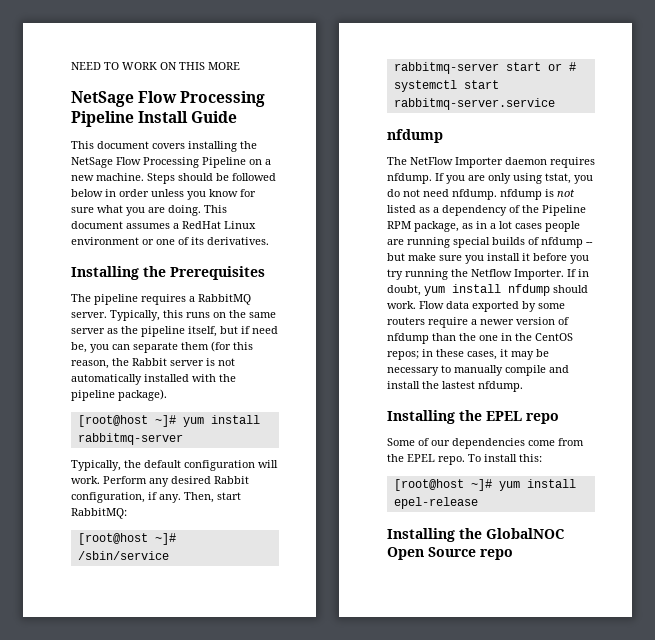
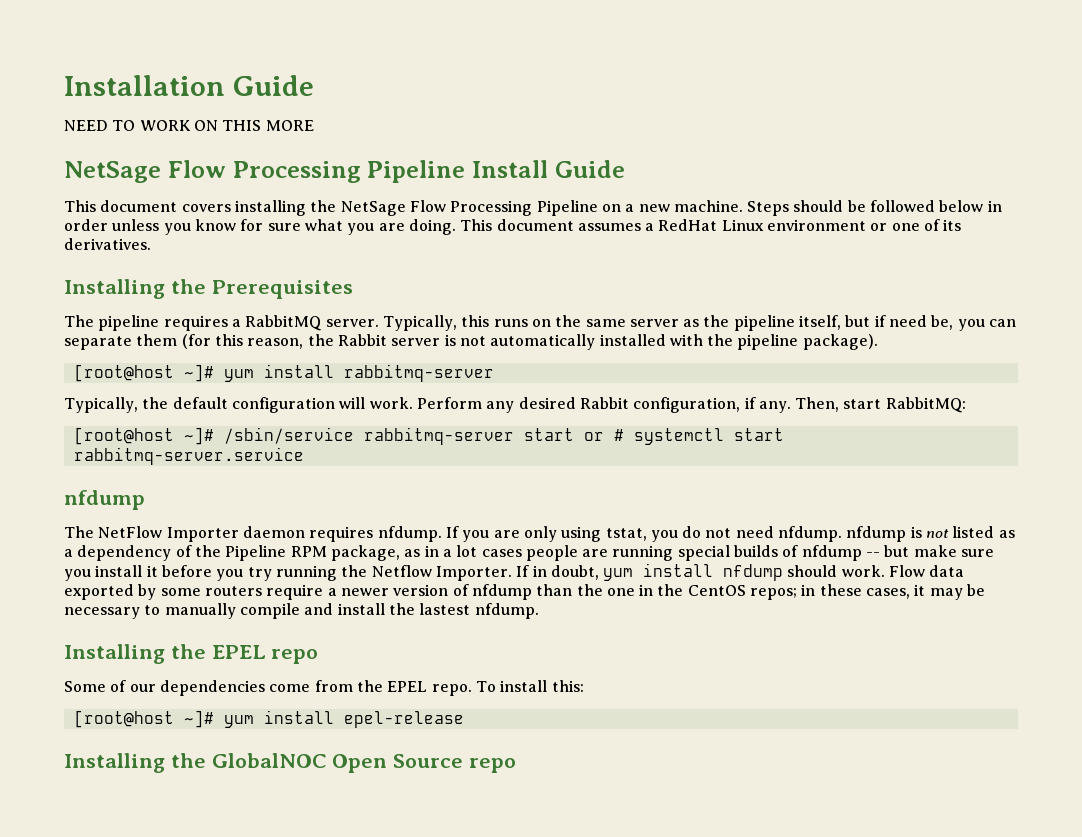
+ Installation Guide

